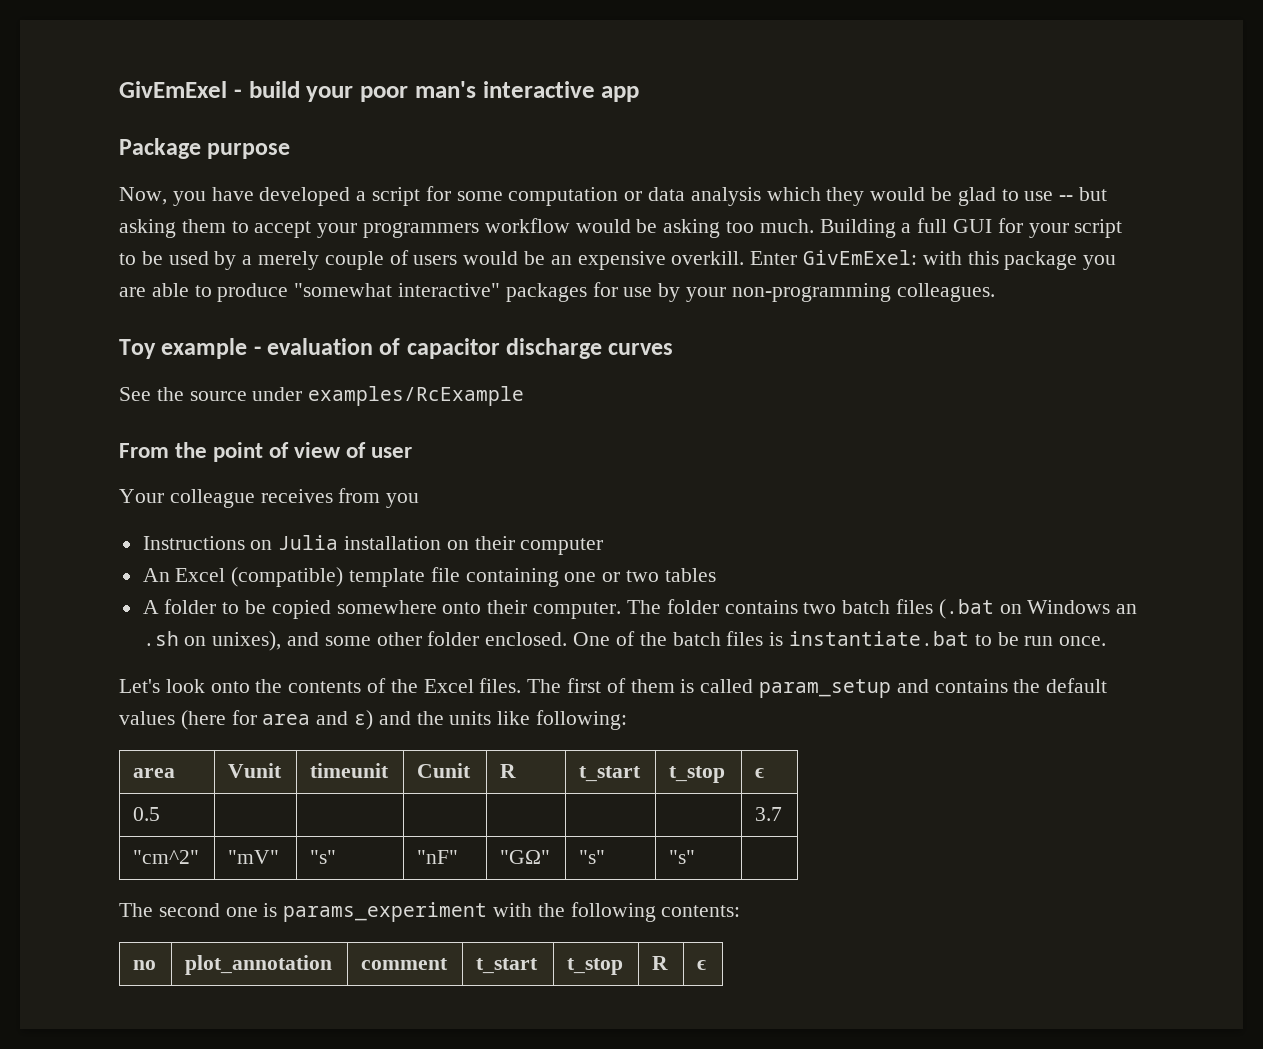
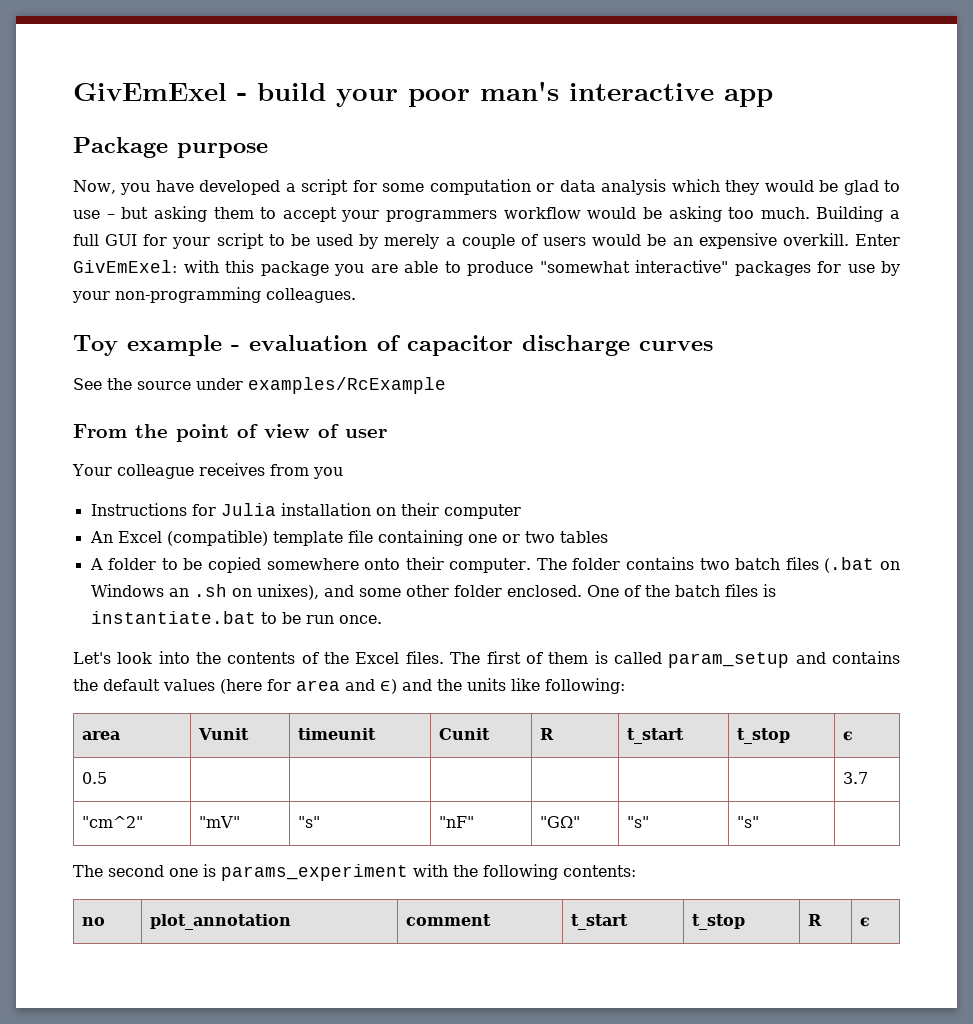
- Now, you have developed a script for some computation or data analysis which they would be glad to use -- but asking them to accept your programmers workflow would be asking too much.
+ Now, you have developed a script for some computation or data analysis which they would be glad to use – but asking them to accept your programmers workflow would be asking too much.
- Building a full GUI for your script to be used by a merely couple of users would be an expensive overkill.
+ Building a full GUI for your script to be used by merely a couple of users would be an expensive overkill.
- Instructions on Julia installation on their computer
+ Instructions for Julia installation on their computer
- Let's look onto the contents of the Excel files.
+ Let's look into the contents of the Excel files.

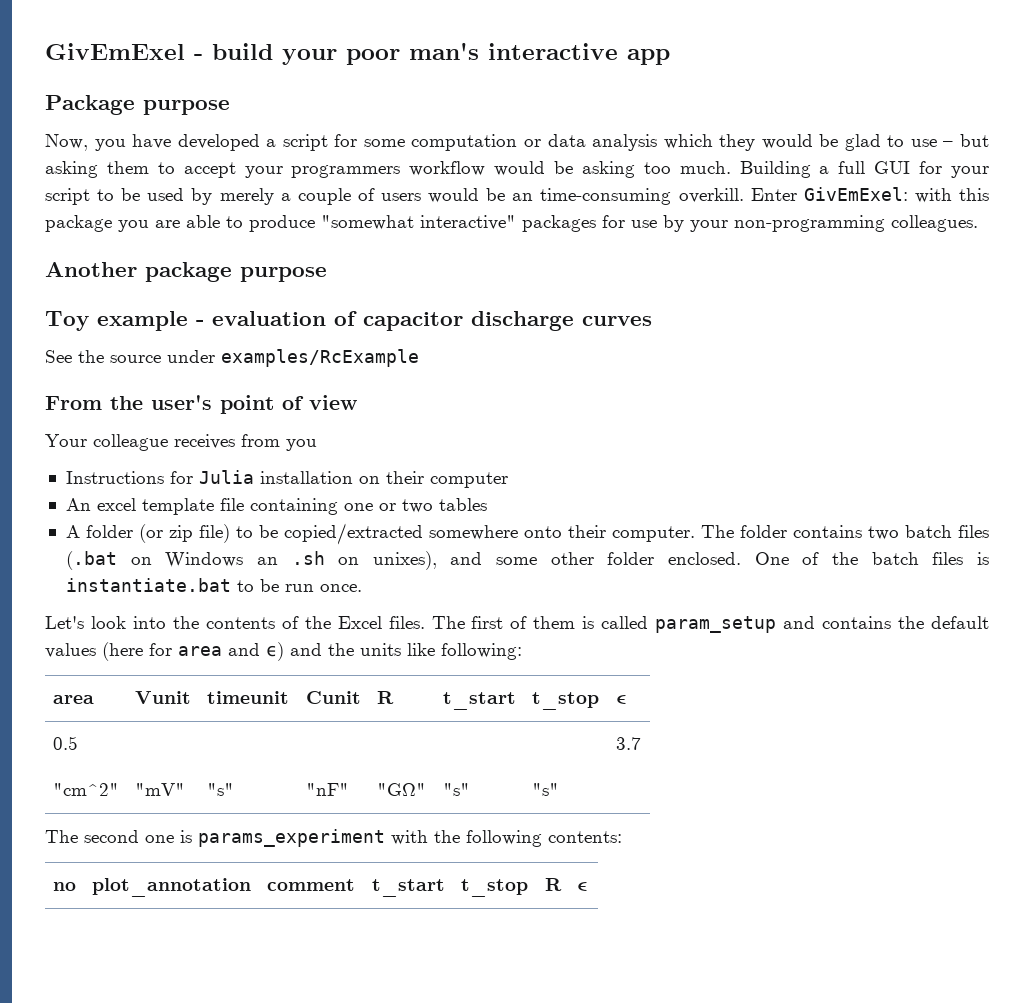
- Building a full GUI for your script to be used by merely a couple of users would be an expensive overkill.
+ Building a full GUI for your script to be used by merely a couple of users would be an time-consuming overkill.
+ Another package purpose
- From the point of view of user
+ From the user's point of view
- An Excel (compatible) template file containing one or two tables
+ An excel template file containing one or two tables
- A folder to be copied somewhere onto their computer.
+ A folder (or zip file) to be copied/extracted somewhere onto their computer.

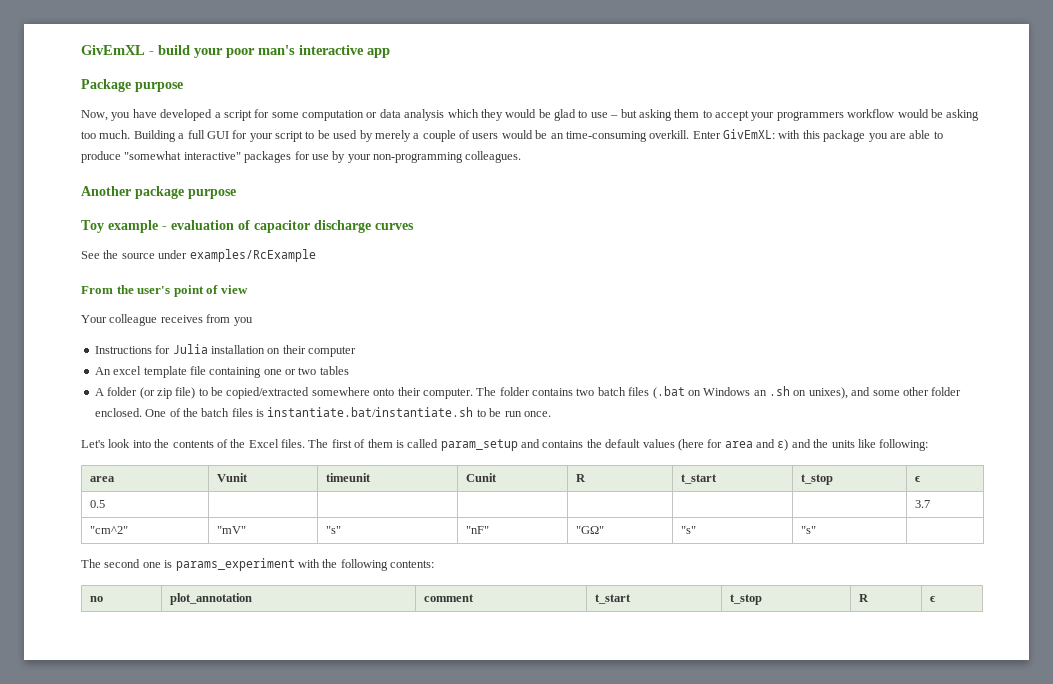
- GivEmExel - build your poor man's interactive app
+ GivEmXL - build your poor man's interactive app
- Enter GivEmExel: with this package you are able to produce "somewhat interactive" packages for use by your non-programming colleagues.
+ Enter GivEmXL: with this package you are able to produce "somewhat interactive" packages for use by your non-programming colleagues.
- One of the batch files is instantiate.bat to be run once.
+ One of the batch files is instantiate.bat/instantiate.sh to be run once.

